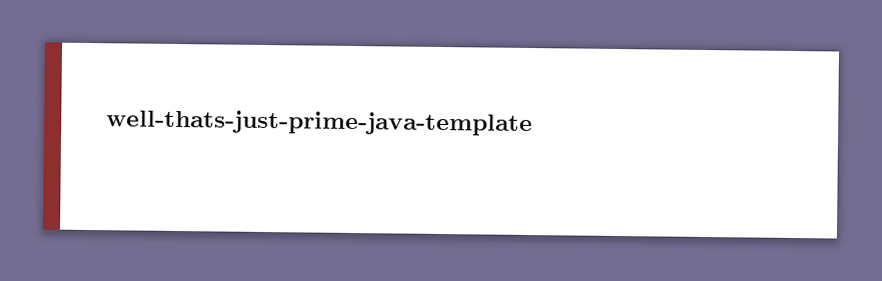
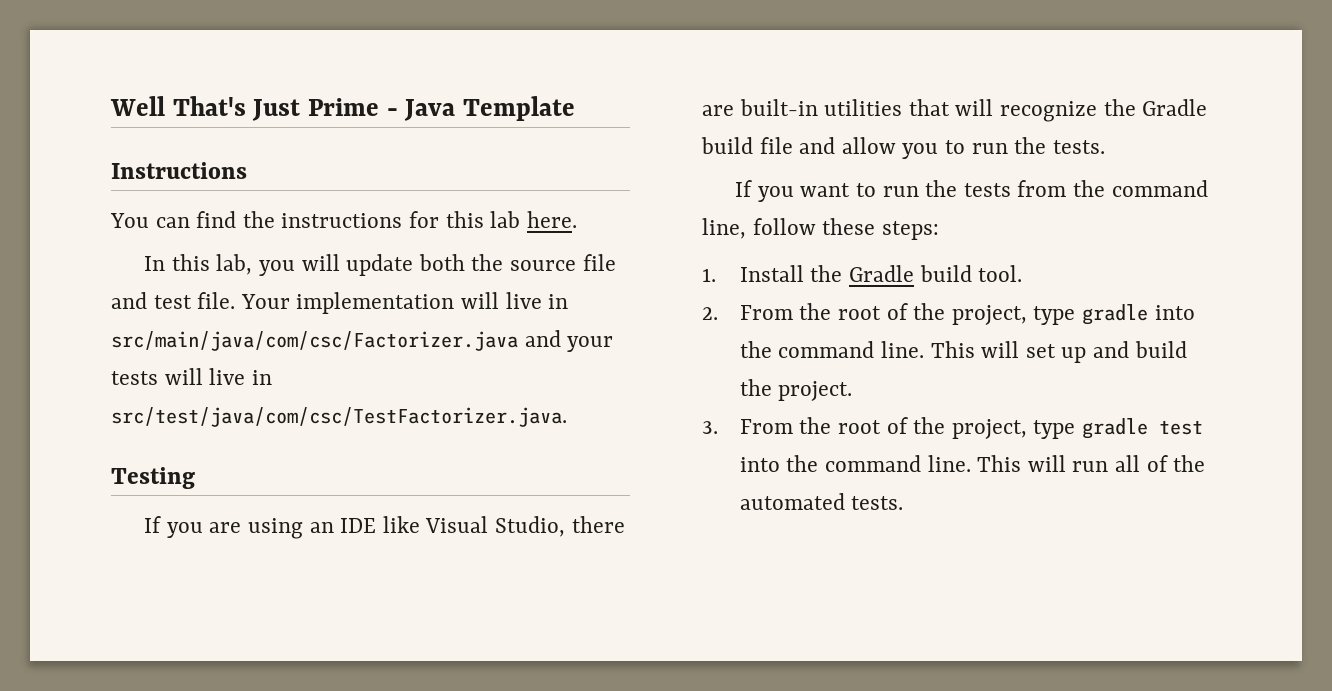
- well-thats-just-prime-java-template
+ Well That's Just Prime - Java Template
+ Instructions
+ You can find the instructions for this lab here.
+ In this lab, you will update both the source file and test file. Your implementation will live in src/main/java/com/csc/Factorizer.java and your tests will live in src/test/java/com/csc/TestFactorizer.java.
+ Testing
+ If you are using an IDE like Visual Studio, there are built-in utilities that will recognize the Gradle build file and allow you to run the tests.
+ If you want to run the tests from the command line, follow these steps:
+ 1. Install the Gradle build tool.
+ 2. From the root of the project, type gradle into the command line. This will set up and build the project.
+ 3. From the root of the project, type gradle test into the command line. This will run all of the automated tests.

